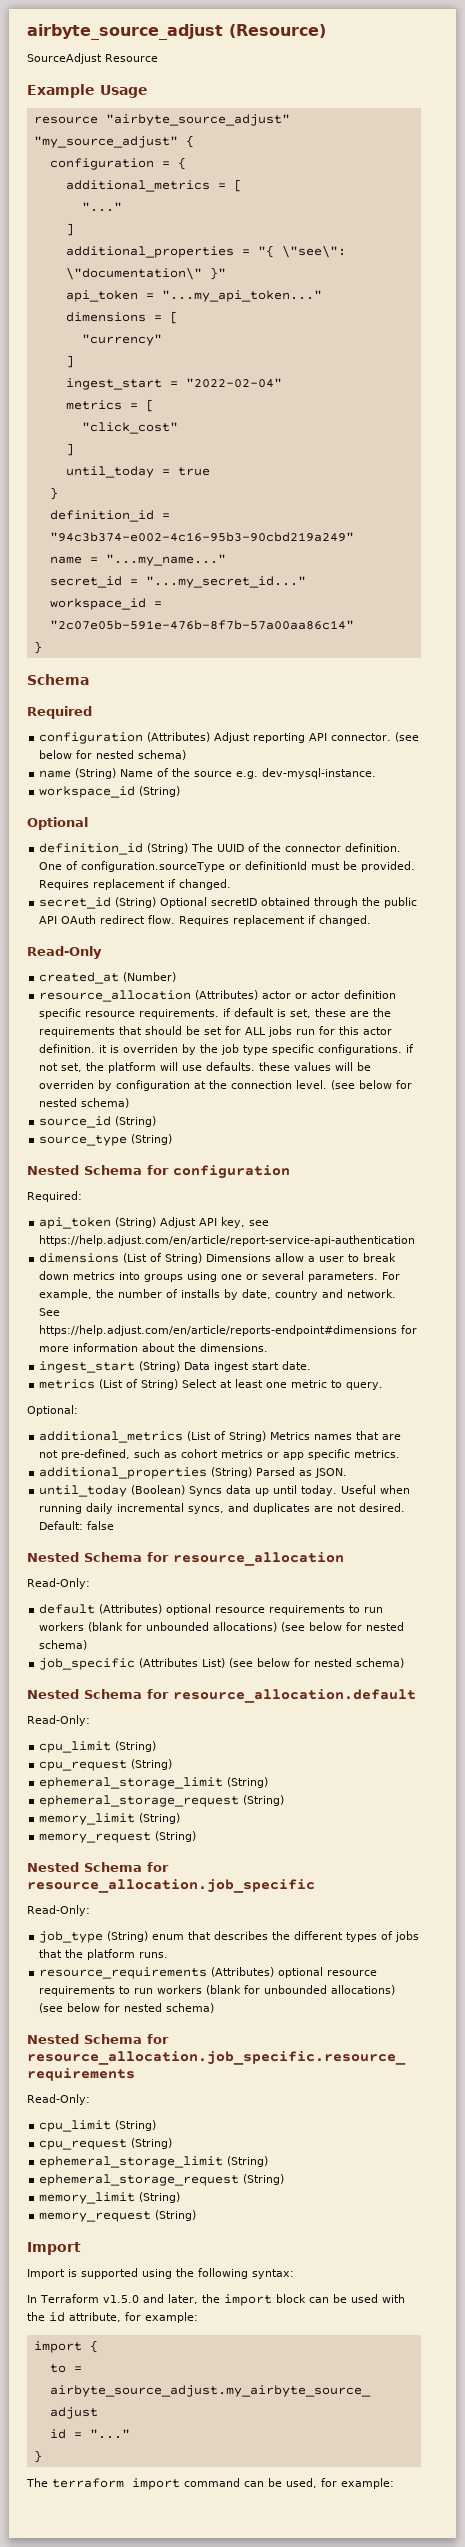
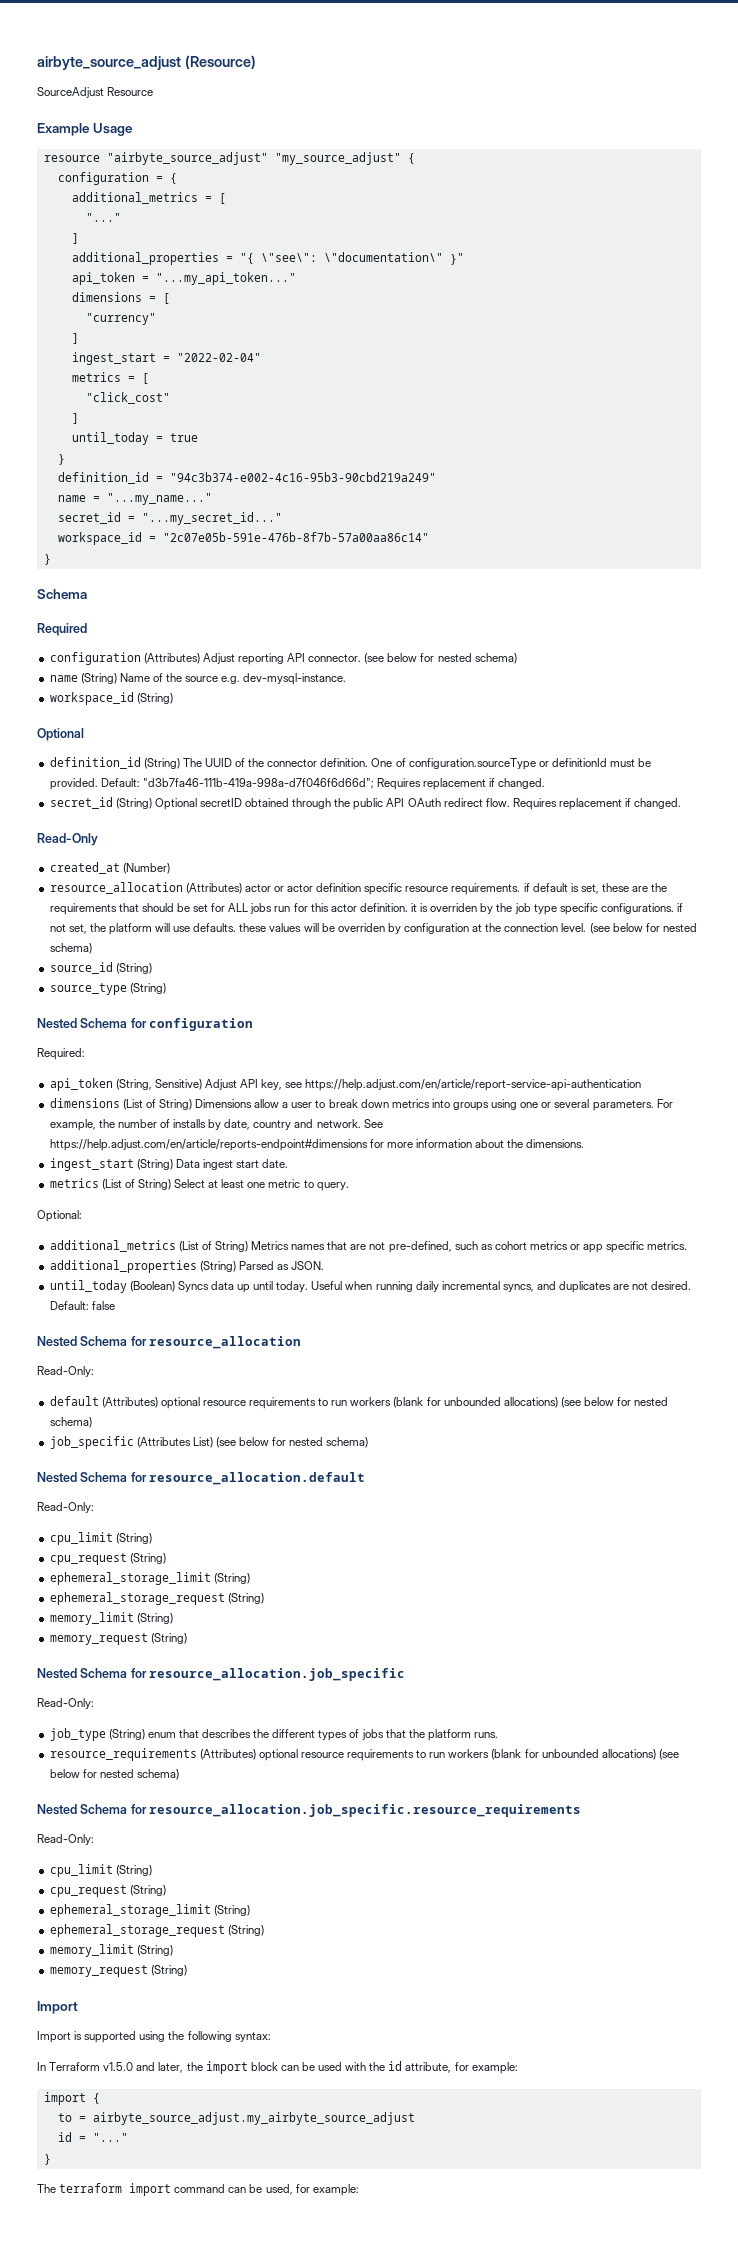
- One of configuration.sourceType or definitionId must be provided. Requires replacement if changed.
+ One of configuration.sourceType or definitionId must be provided. Default: "d3b7fa46-111b-419a-998a-d7f046f6d66d"; Requires replacement if changed.
- api_token (String) Adjust API key, see https://help.adjust.com/en/article/report-service-api-authentication
+ api_token (String, Sensitive) Adjust API key, see https://help.adjust.com/en/article/report-service-api-authentication

